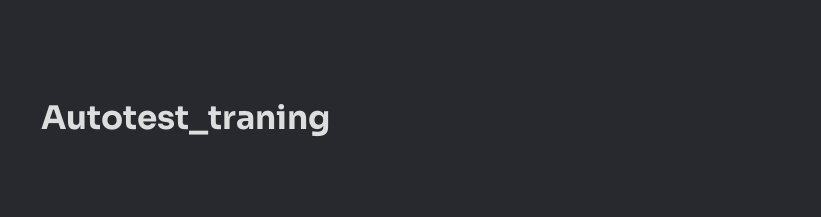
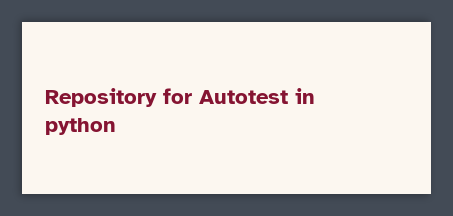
- Autotest_traning
+ Repository for Autotest in python

